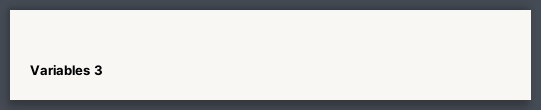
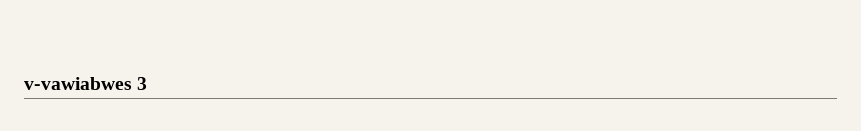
- Variables 3
+ v-vawiabwes 3

